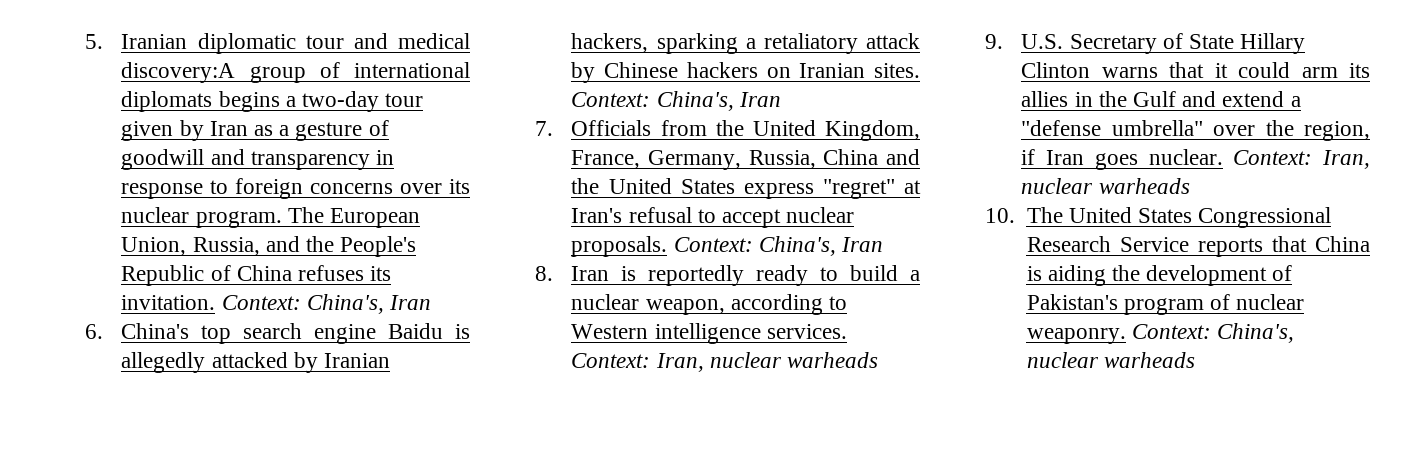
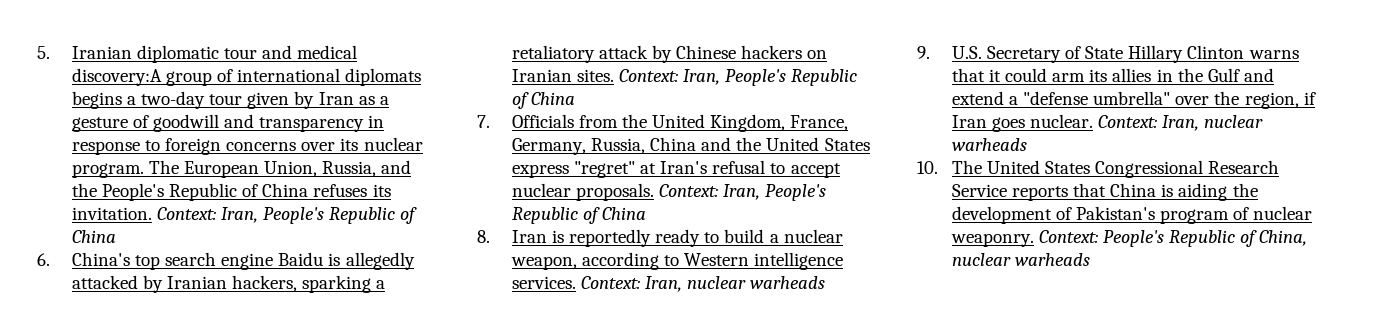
- The European Union, Russia, and the People's Republic of China refuses its invitation. Context: China's, Iran
+ The European Union, Russia, and the People's Republic of China refuses its invitation. Context: Iran, People's Republic of China
- 6. China's top search engine Baidu is allegedly attacked by Iranian hackers, sparking a retaliatory attack by Chinese hackers on Iranian sites. Context: China's, Iran
+ 6. China's top search engine Baidu is allegedly attacked by Iranian hackers, sparking a retaliatory attack by Chinese hackers on Iranian sites. Context: Iran, People's Republic of China
- 7. Officials from the United Kingdom, France, Germany, Russia, China and the United States express "regret" at Iran's refusal to accept nuclear proposals. Context: China's, Iran
+ 7. Officials from the United Kingdom, France, Germany, Russia, China and the United States express "regret" at Iran's refusal to accept nuclear proposals. Context: Iran, People's Republic of China
- Context: China's, nuclear warheads
+ Context: People's Republic of China, nuclear warheads

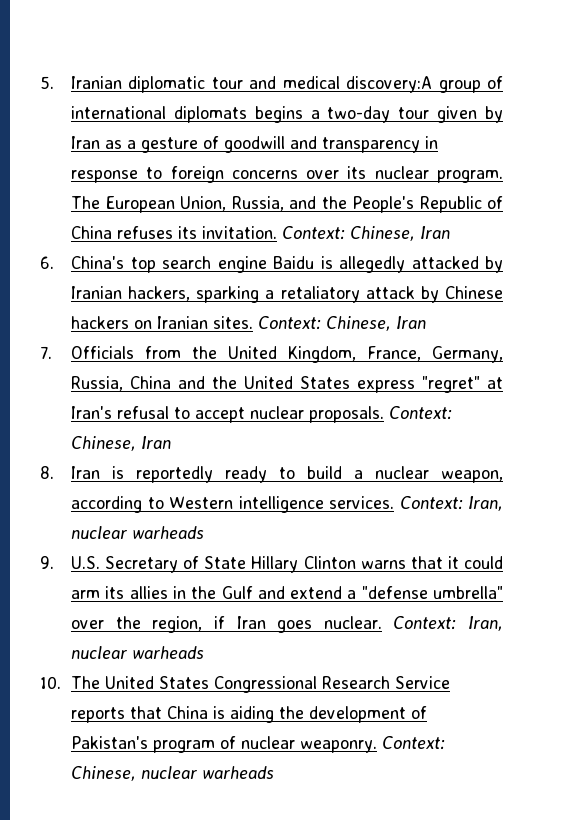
- The European Union, Russia, and the People's Republic of China refuses its invitation. Context: Iran, People's Republic of China
+ The European Union, Russia, and the People's Republic of China refuses its invitation. Context: Chinese, Iran
- 6. China's top search engine Baidu is allegedly attacked by Iranian hackers, sparking a retaliatory attack by Chinese hackers on Iranian sites. Context: Iran, People's Republic of China
+ 6. China's top search engine Baidu is allegedly attacked by Iranian hackers, sparking a retaliatory attack by Chinese hackers on Iranian sites. Context: Chinese, Iran
- 7. Officials from the United Kingdom, France, Germany, Russia, China and the United States express "regret" at Iran's refusal to accept nuclear proposals. Context: Iran, People's Republic of China
+ 7. Officials from the United Kingdom, France, Germany, Russia, China and the United States express "regret" at Iran's refusal to accept nuclear proposals. Context: Chinese, Iran
- Context: People's Republic of China, nuclear warheads
+ Context: Chinese, nuclear warheads

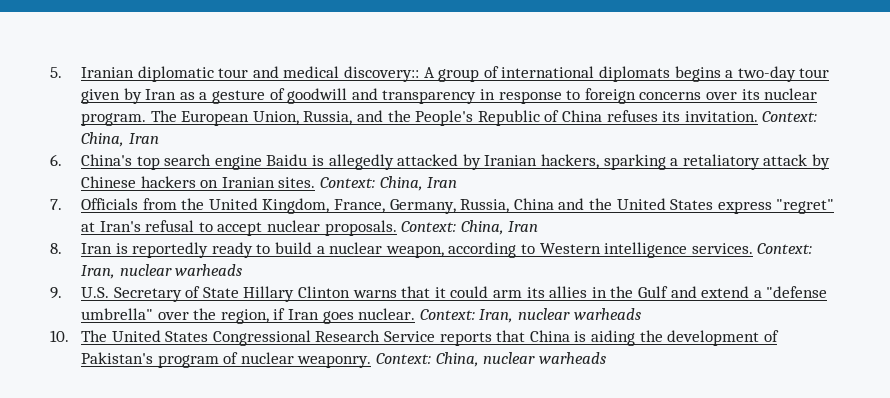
- 5. Iranian diplomatic tour and medical discovery:A group of international diplomats begins a two-day tour given by Iran as a gesture of goodwill and transparency in response to foreign concerns over its nuclear program.
+ 5. Iranian diplomatic tour and medical discovery:: A group of international diplomats begins a two-day tour given by Iran as a gesture of goodwill and transparency in response to foreign concerns over its nuclear program.
- The European Union, Russia, and the People's Republic of China refuses its invitation. Context: Chinese, Iran
+ The European Union, Russia, and the People's Republic of China refuses its invitation. Context: China, Iran
- 6. China's top search engine Baidu is allegedly attacked by Iranian hackers, sparking a retaliatory attack by Chinese hackers on Iranian sites. Context: Chinese, Iran
+ 6. China's top search engine Baidu is allegedly attacked by Iranian hackers, sparking a retaliatory attack by Chinese hackers on Iranian sites. Context: China, Iran
- 7. Officials from the United Kingdom, France, Germany, Russia, China and the United States express "regret" at Iran's refusal to accept nuclear proposals. Context: Chinese, Iran
+ 7. Officials from the United Kingdom, France, Germany, Russia, China and the United States express "regret" at Iran's refusal to accept nuclear proposals. Context: China, Iran
- Context: Chinese, nuclear warheads
+ Context: China, nuclear warheads

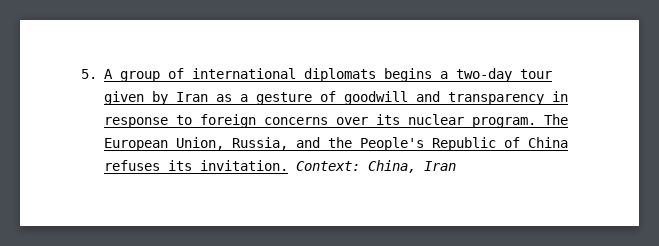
- 5. Iranian diplomatic tour and medical discovery:: A group of international diplomats begins a two-day tour given by Iran as a gesture of goodwill and transparency in response to foreign concerns over its nuclear program.
+ 5. A group of international diplomats begins a two-day tour given by Iran as a gesture of goodwill and transparency in response to foreign concerns over its nuclear program.
- 6. China's top search engine Baidu is allegedly attacked by Iranian hackers, sparking a retaliatory attack by Chinese hackers on Iranian sites. Context: China, Iran
- 7. Officials from the United Kingdom, France, Germany, Russia, China and the United States express "regret" at Iran's refusal to accept nuclear proposals. Context: China, Iran
- 8. Iran is reportedly ready to build a nuclear weapon, according to Western intelligence services. Context: Iran, nuclear warheads
- 9. U.S. Secretary of State Hillary Clinton warns that it could arm its allies in the Gulf and extend a "defense umbrella" over the region, if Iran goes nuclear. Context: Iran, nuclear warheads
- 10. The United States Congressional Research Service reports that China is aiding the development of Pakistan's program of nuclear weaponry. Context: China, nuclear warheads

